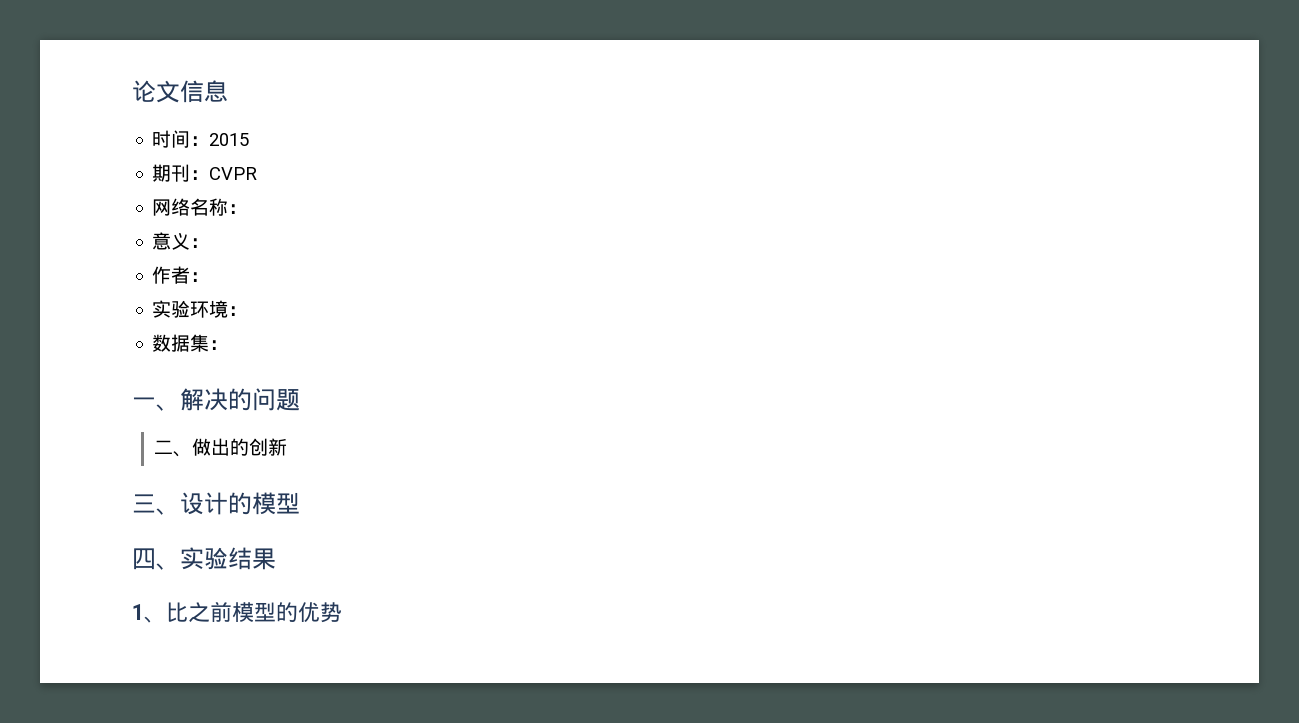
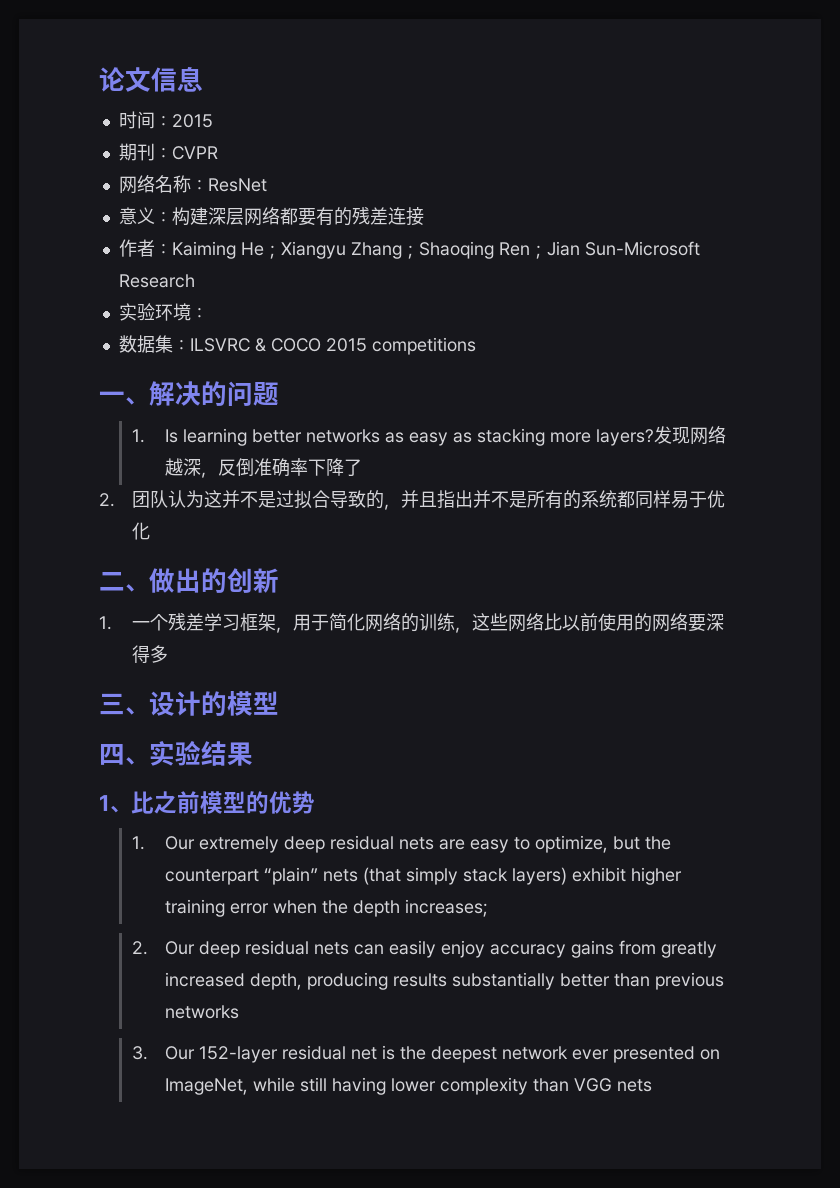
- 网络名称：
+ 网络名称：ResNet
- 意义：
- 作者：
+ 意义：构建深层网络都要有的残差连接
+ 作者：Kaiming He；Xiangyu Zhang；Shaoqing Ren；Jian Sun-Microsoft Research
- 数据集：
+ 数据集：ILSVRC & COCO 2015 competitions
+ 1. Is learning better networks as easy as stacking more layers?发现网络越深，反倒准确率下降了
+ 2.团队认为这并不是过拟合导致的，并且指出并不是所有的系统都同样易于优化
  二、做出的创新
+ 1.一个残差学习框架，用于简化网络的训练，这些网络比以前使用的网络要深得多
+ 1. Our extremely deep residual nets are easy to optimize, but the counterpart “plain” nets (that simply stack layers) exhibit higher training error when the depth increases;
+ 2. Our deep residual nets can easily enjoy accuracy gains from greatly increased depth, producing results substantially better than previous networks
+ 3. Our 152-layer residual net is the deepest network ever presented on ImageNet, while still having lower complexity than VGG nets

